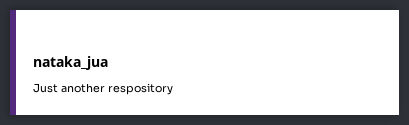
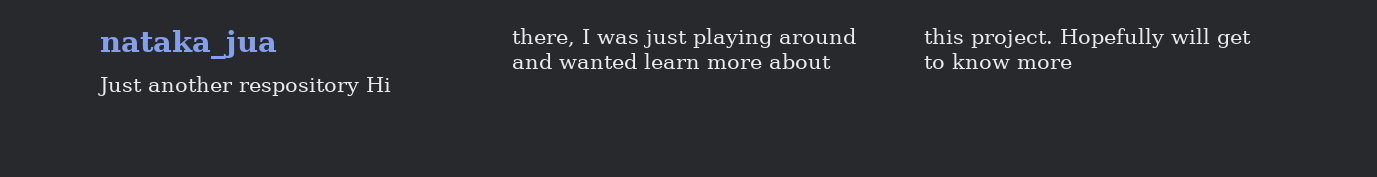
- Just another respository
+ Just another respository Hi there, I was just playing around and wanted learn more about this project. Hopefully will get to know more

